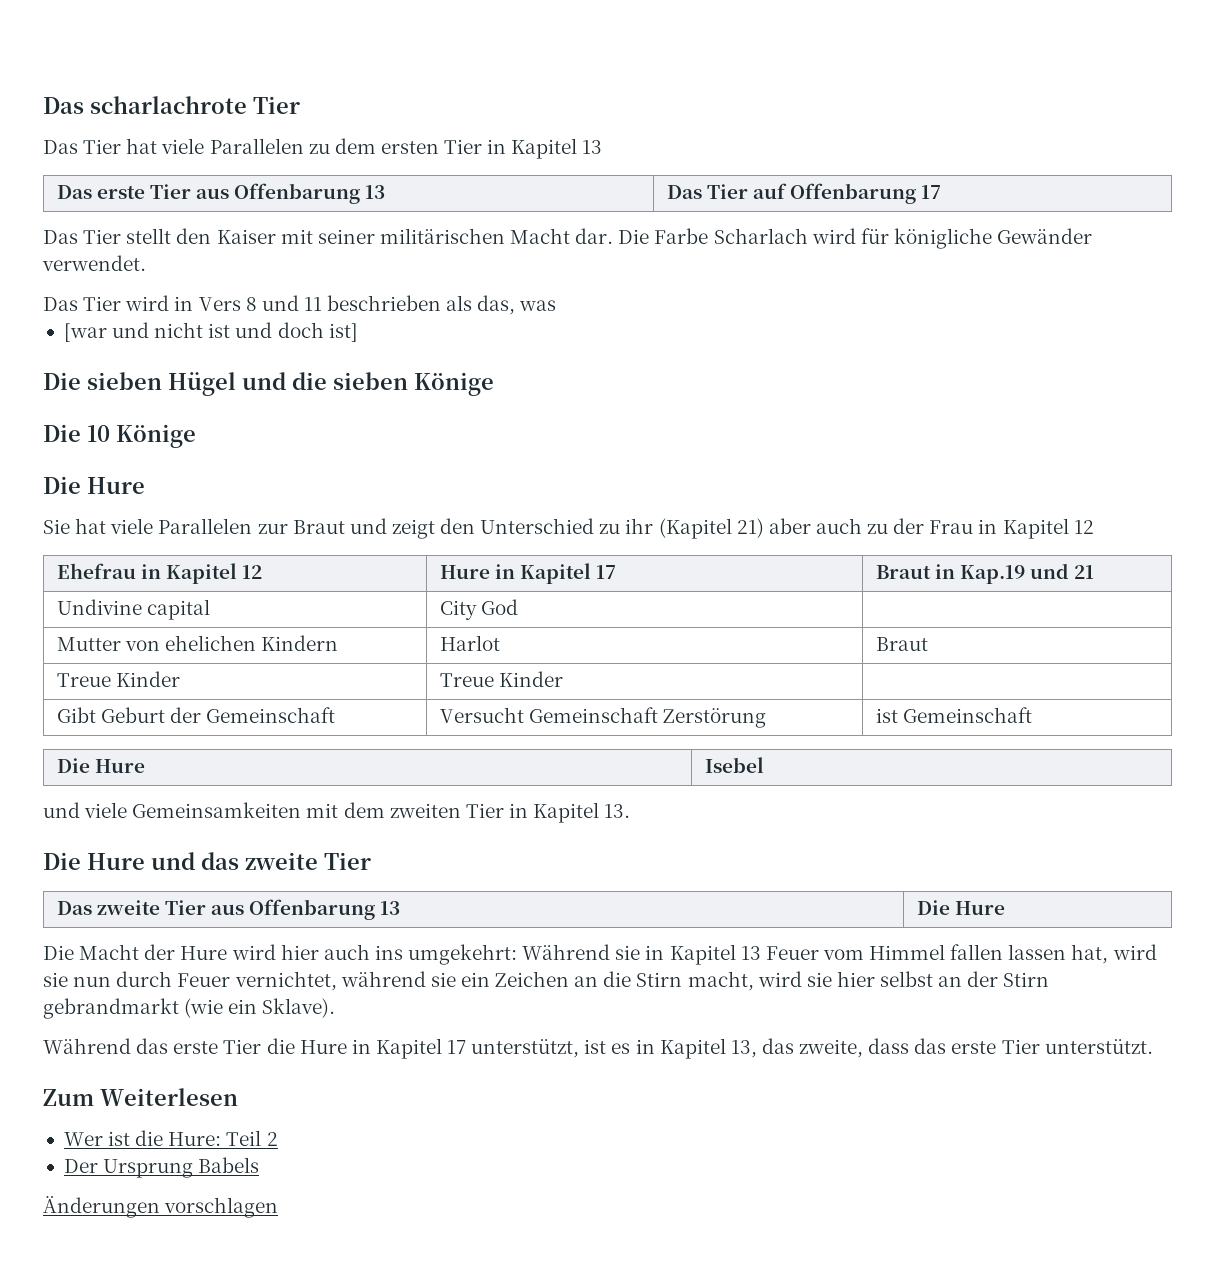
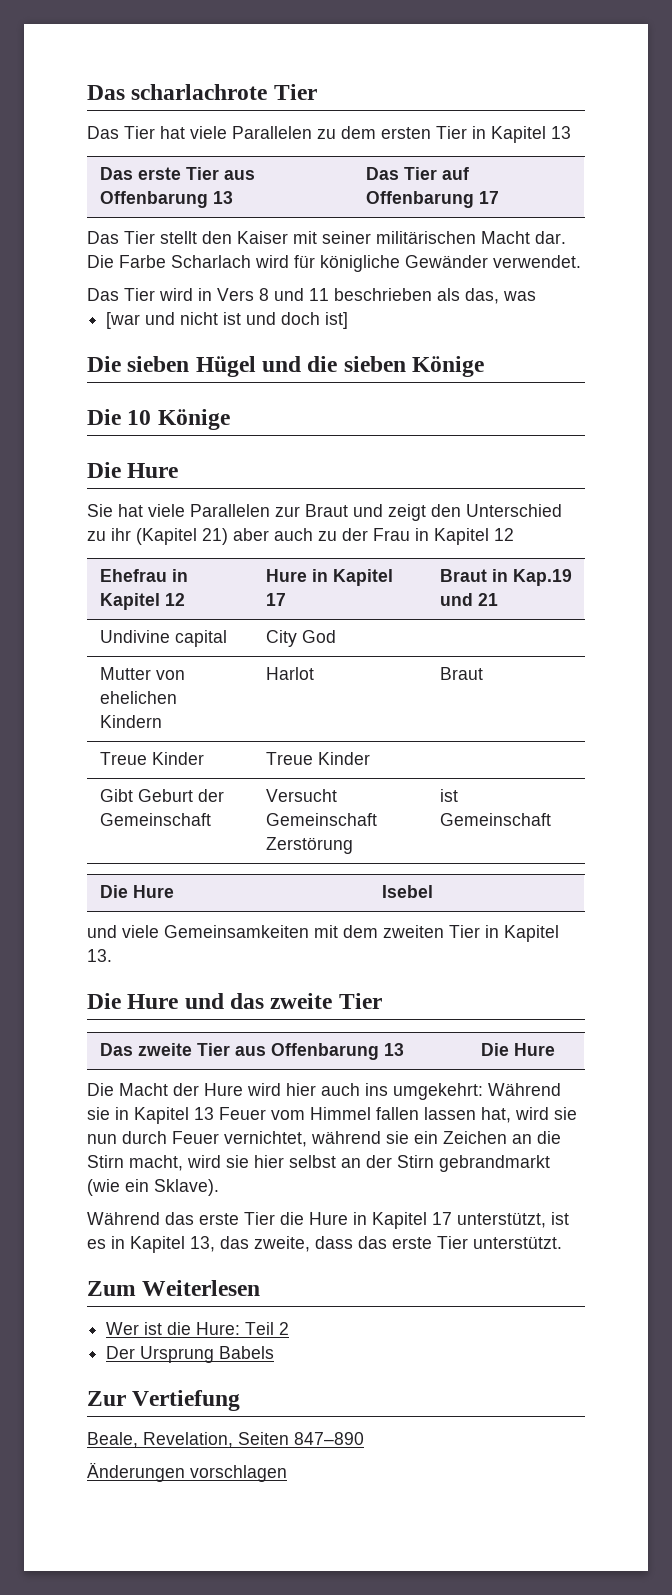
+ Zur Vertiefung
+ Beale, Revelation, Seiten 847–890

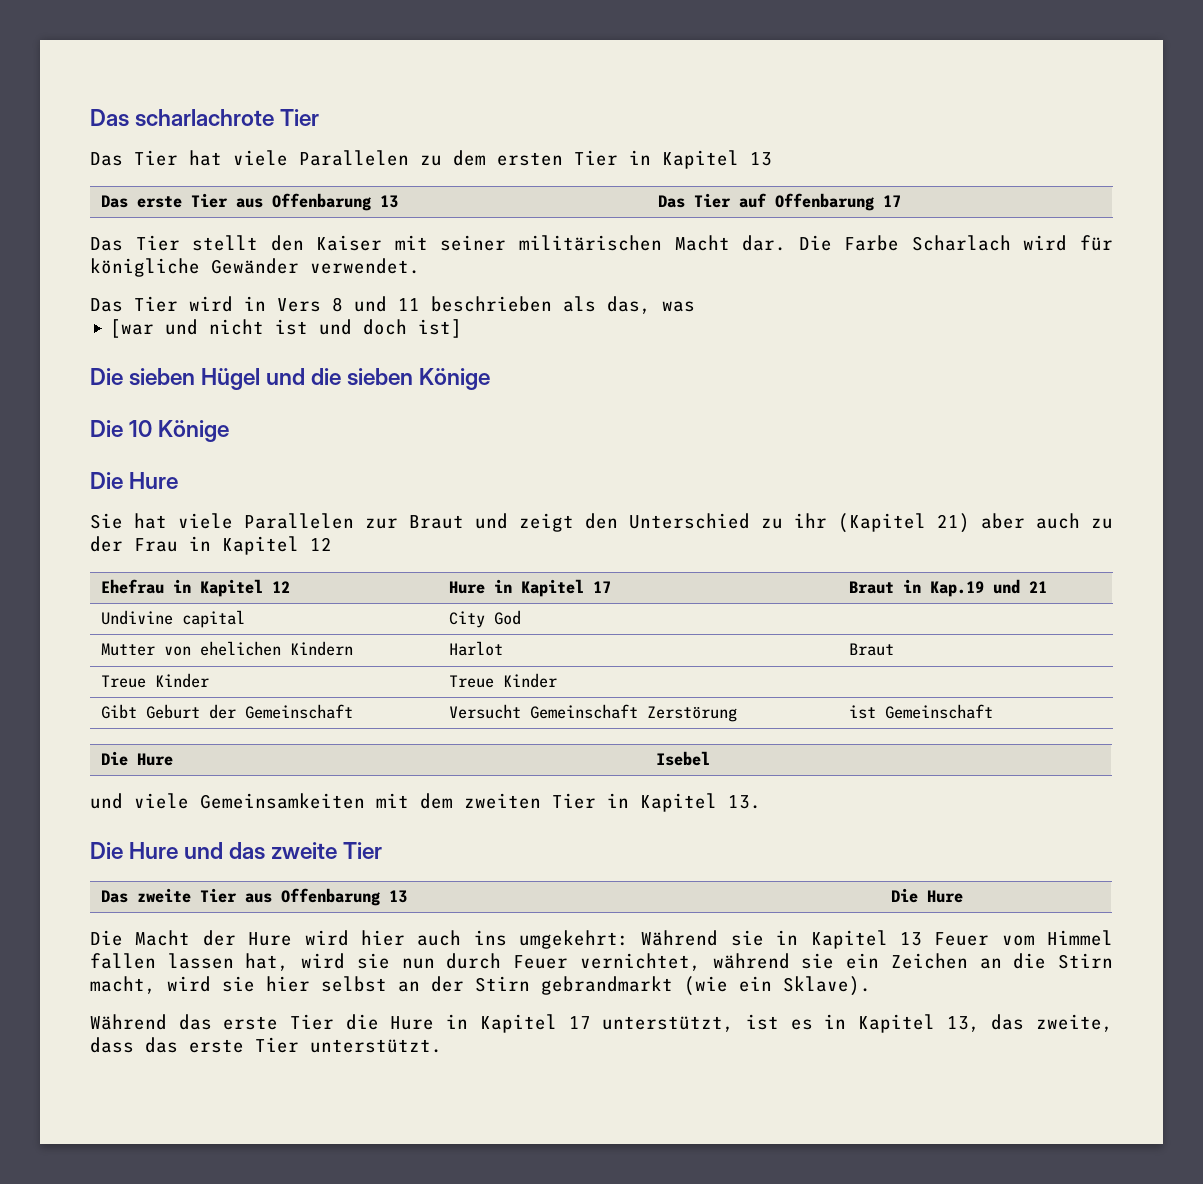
- Zum Weiterlesen
- Wer ist die Hure: Teil 2
- Der Ursprung Babels
- Zur Vertiefung
- Beale, Revelation, Seiten 847–890
- Änderungen vorschlagen

